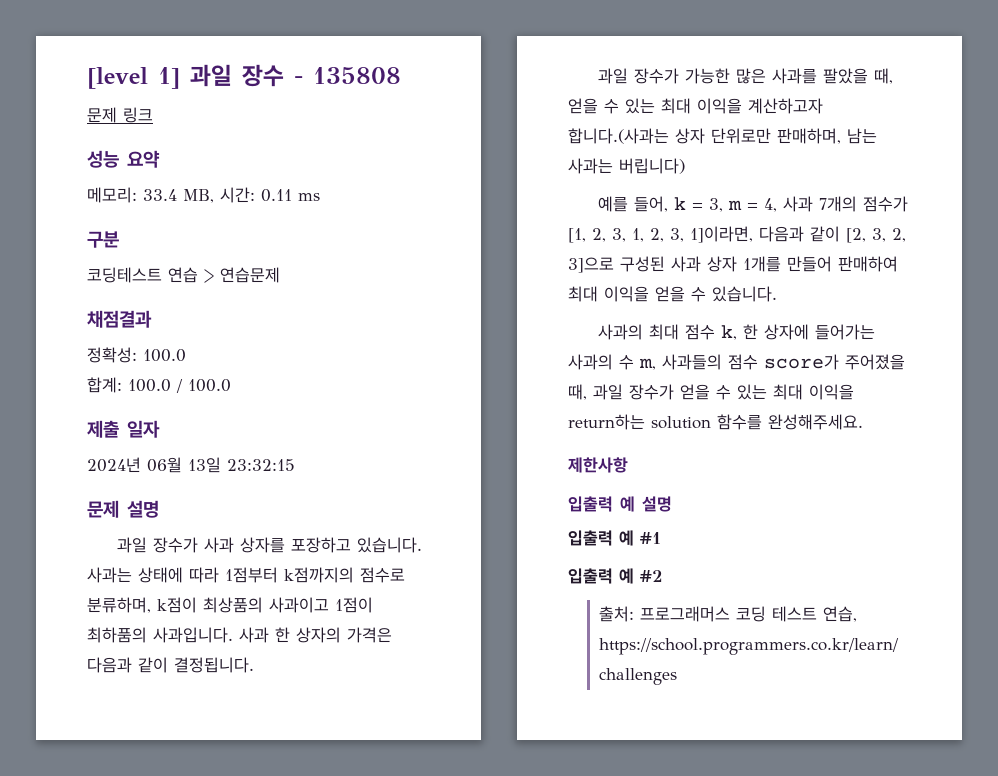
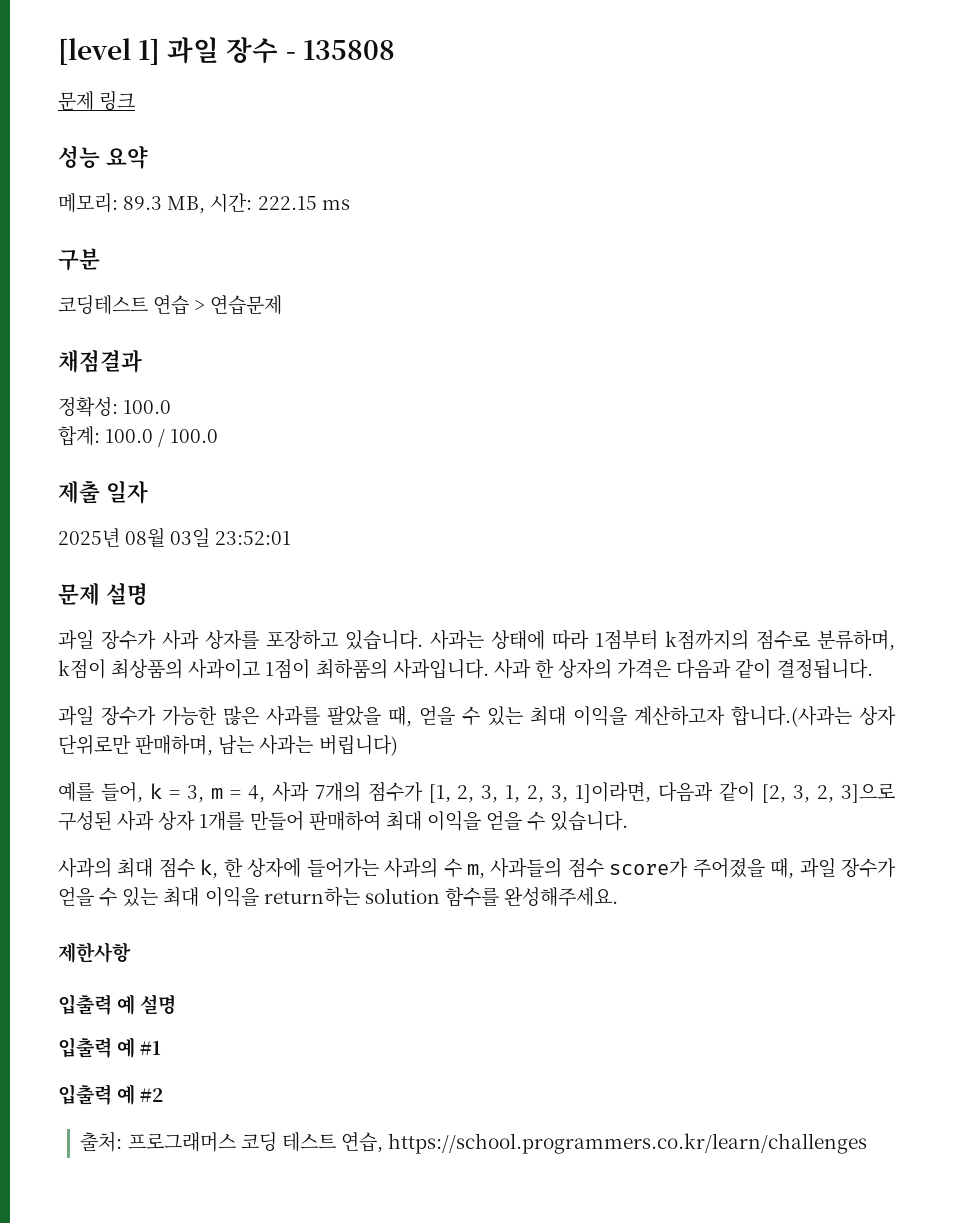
- 메모리: 33.4 MB, 시간: 0.11 ms
+ 메모리: 89.3 MB, 시간: 222.15 ms
- 2024년 06월 13일 23:32:15
+ 2025년 08월 03일 23:52:01

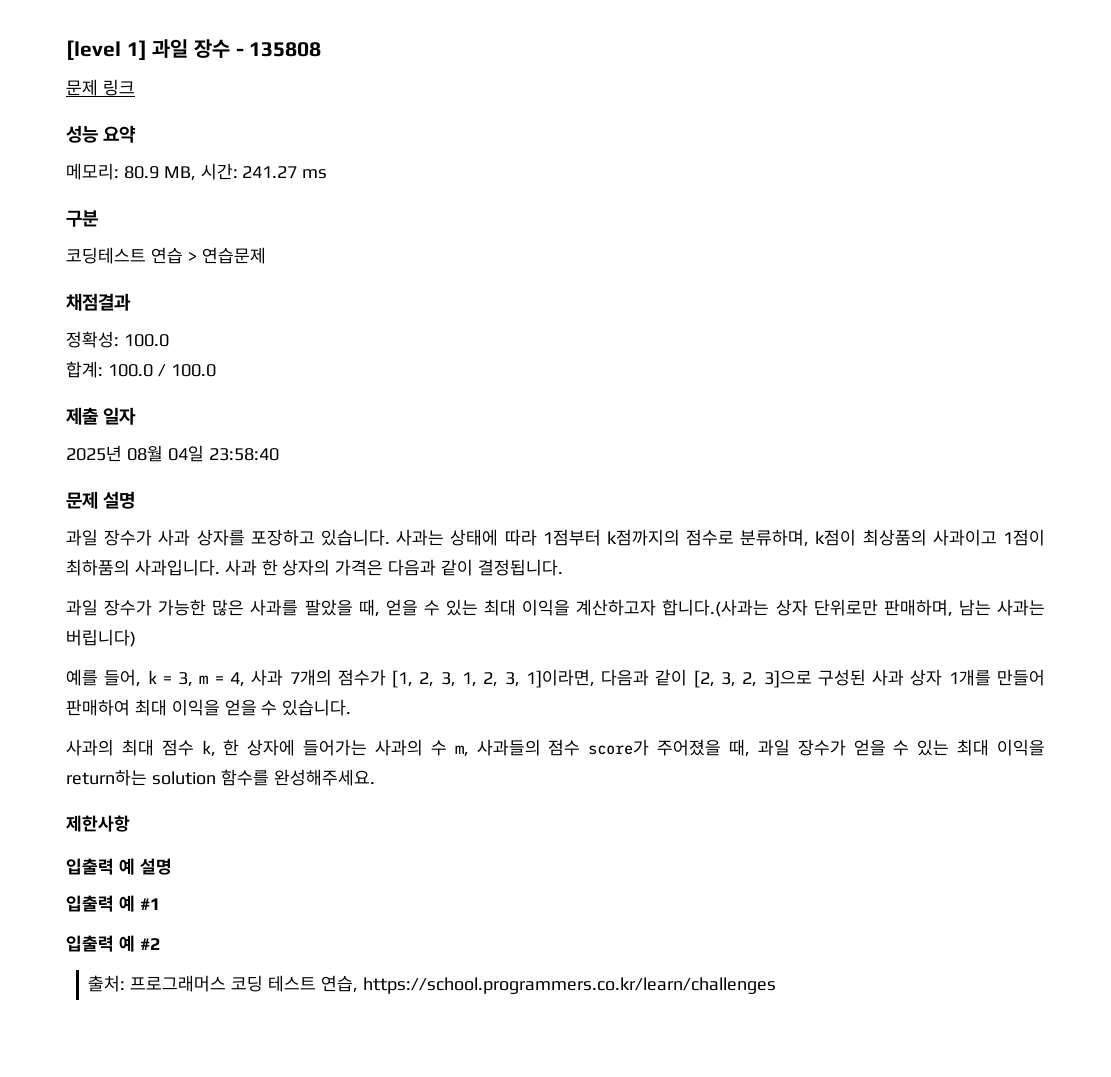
- 메모리: 89.3 MB, 시간: 222.15 ms
+ 메모리: 80.9 MB, 시간: 241.27 ms
- 2025년 08월 03일 23:52:01
+ 2025년 08월 04일 23:58:40

